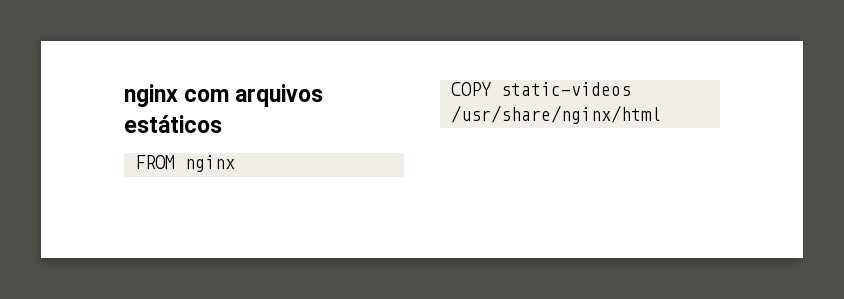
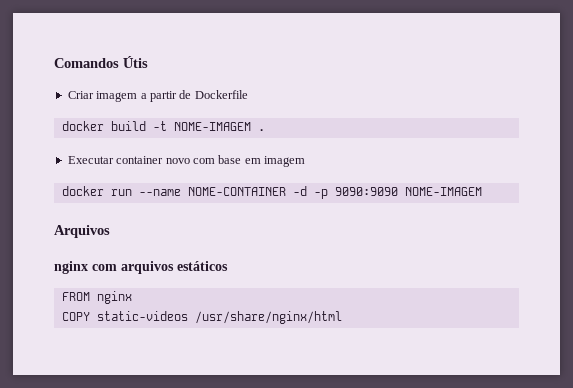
+ Comandos Útis
+ Criar imagem a partir de Dockerfile
+ docker build -t NOME-IMAGEM .
+ Executar container novo com base em imagem
+ docker run --name NOME-CONTAINER -d -p 9090:9090 NOME-IMAGEM
+ Arquivos

